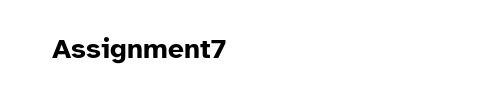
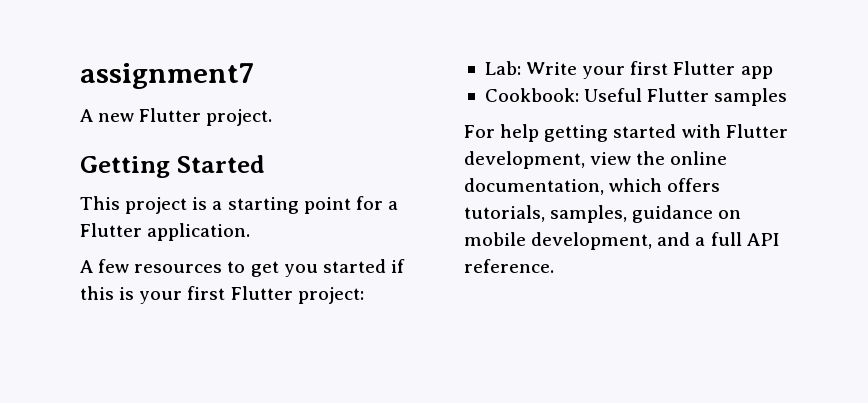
- Assignment7
+ assignment7
+ A new Flutter project.
+ Getting Started
+ This project is a starting point for a Flutter application.
+ A few resources to get you started if this is your first Flutter project:
+ Lab: Write your first Flutter app
+ Cookbook: Useful Flutter samples
+ For help getting started with Flutter development, view the online documentation, which offers tutorials, samples, guidance on mobile development, and a full API reference.

